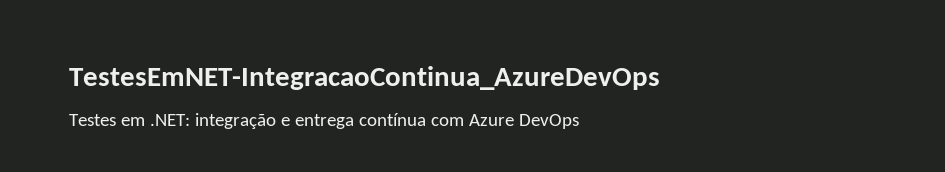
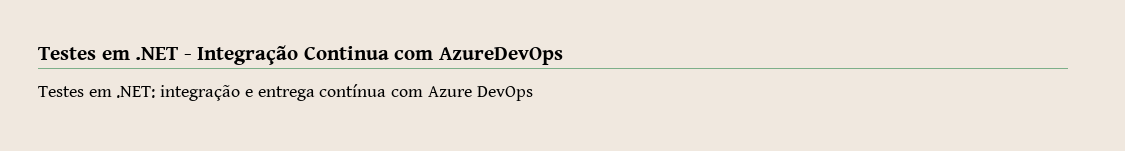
- TestesEmNET-IntegracaoContinua_AzureDevOps
+ Testes em .NET - Integração Continua com AzureDevOps

